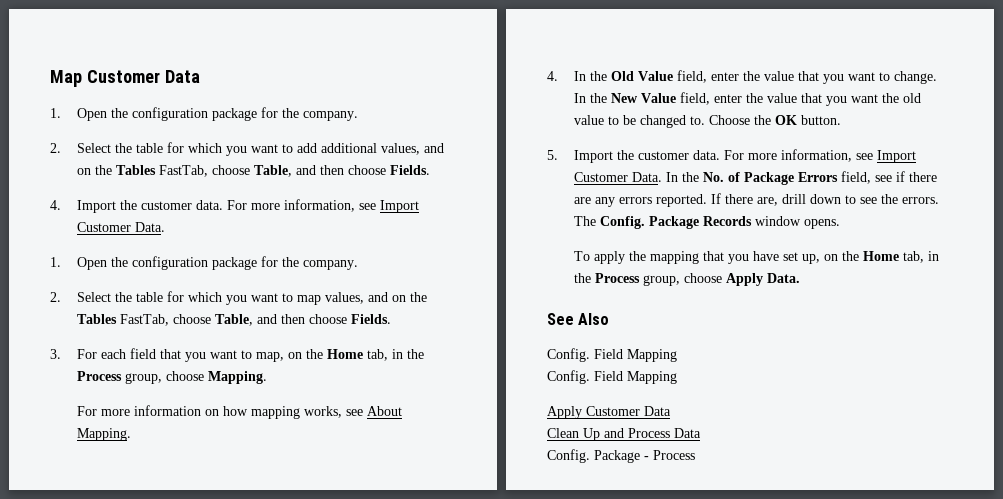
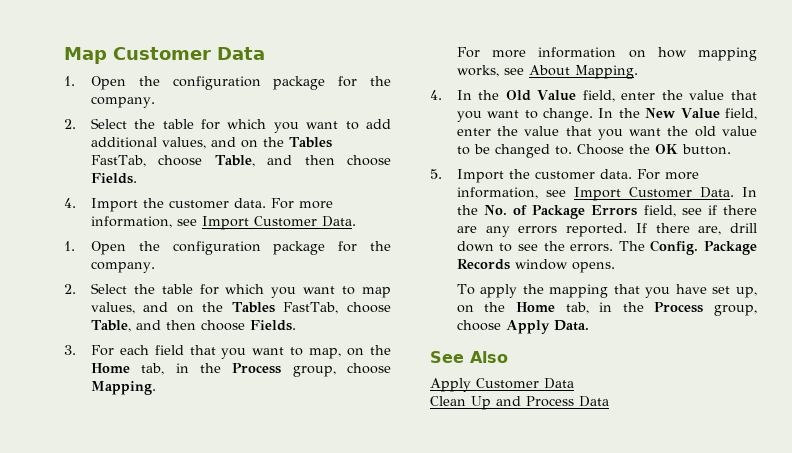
  See Also
- Config. Field Mapping
- Config. Field Mapping
- Config. Package - Process

